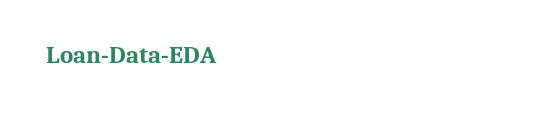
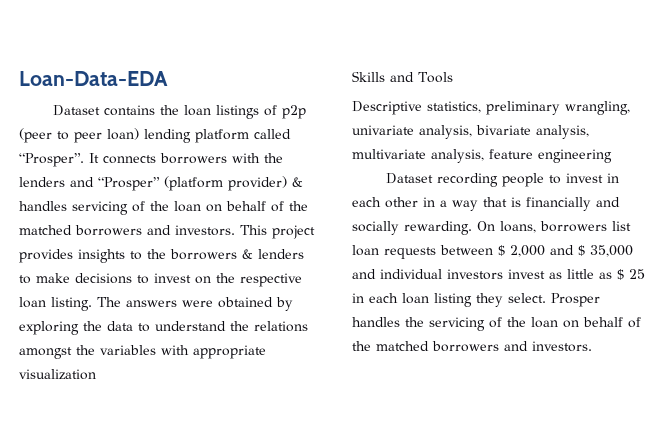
+ Dataset contains the loan listings of p2p (peer to peer loan) lending platform called “Prosper”. It connects borrowers with the lenders and “Prosper” (platform provider) & handles servicing of the loan on behalf of the matched borrowers and investors. This project provides insights to the borrowers & lenders to make decisions to invest on the respective loan listing. The answers were obtained by exploring the data to understand the relations amongst the variables with appropriate visualization
+ Skills and Tools
+ Descriptive statistics, preliminary wrangling, univariate analysis, bivariate analysis, multivariate analysis, feature engineering
+ Dataset recording people to invest in each other in a way that is financially and socially rewarding. On loans, borrowers list loan requests between $ 2,000 and $ 35,000 and individual investors invest as little as $ 25 in each loan listing they select. Prosper handles the servicing of the loan on behalf of the matched borrowers and investors.

